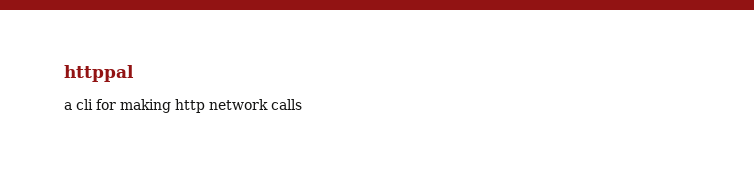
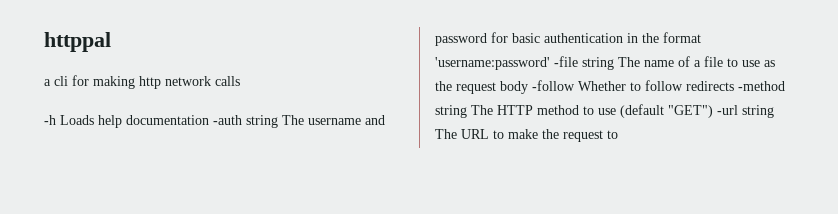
+ -h Loads help documentation -auth string The username and password for basic authentication in the format 'username:password' -file string The name of a file to use as the request body -follow Whether to follow redirects -method string The HTTP method to use (default "GET") -url string The URL to make the request to

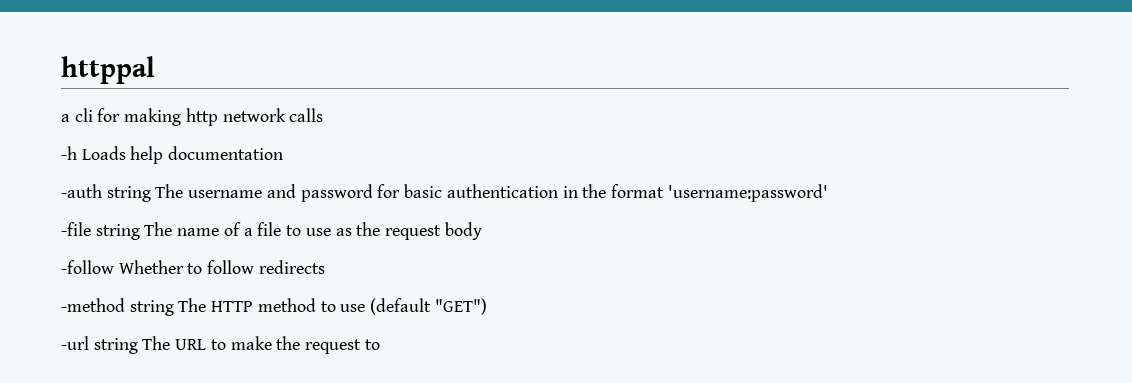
- -h Loads help documentation -auth string The username and password for basic authentication in the format 'username:password' -file string The name of a file to use as the request body -follow Whether to follow redirects -method string The HTTP method to use (default "GET") -url string The URL to make the request to
+ -h Loads help documentation
+ -auth string The username and password for basic authentication in the format 'username:password'
+ -file string The name of a file to use as the request body
+ -follow Whether to follow redirects
+ -method string The HTTP method to use (default "GET")
+ -url string The URL to make the request to

